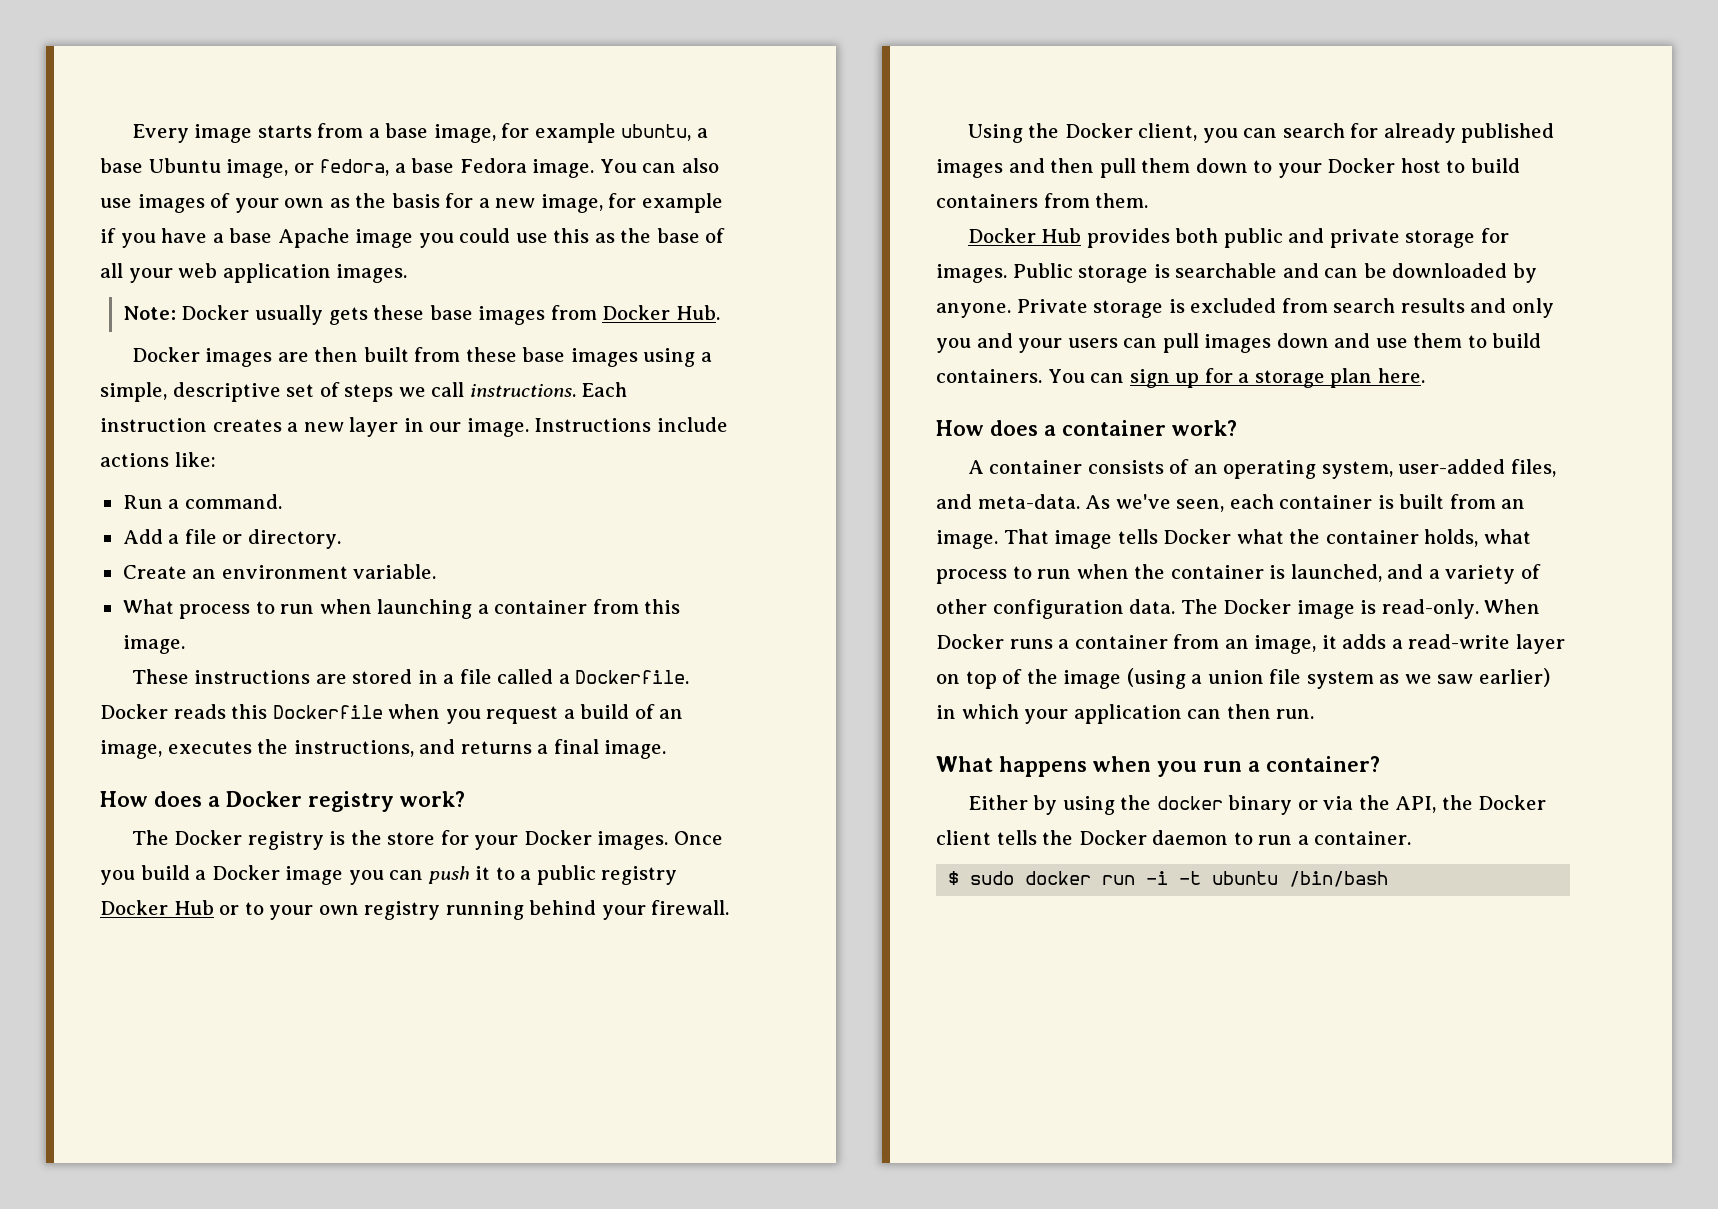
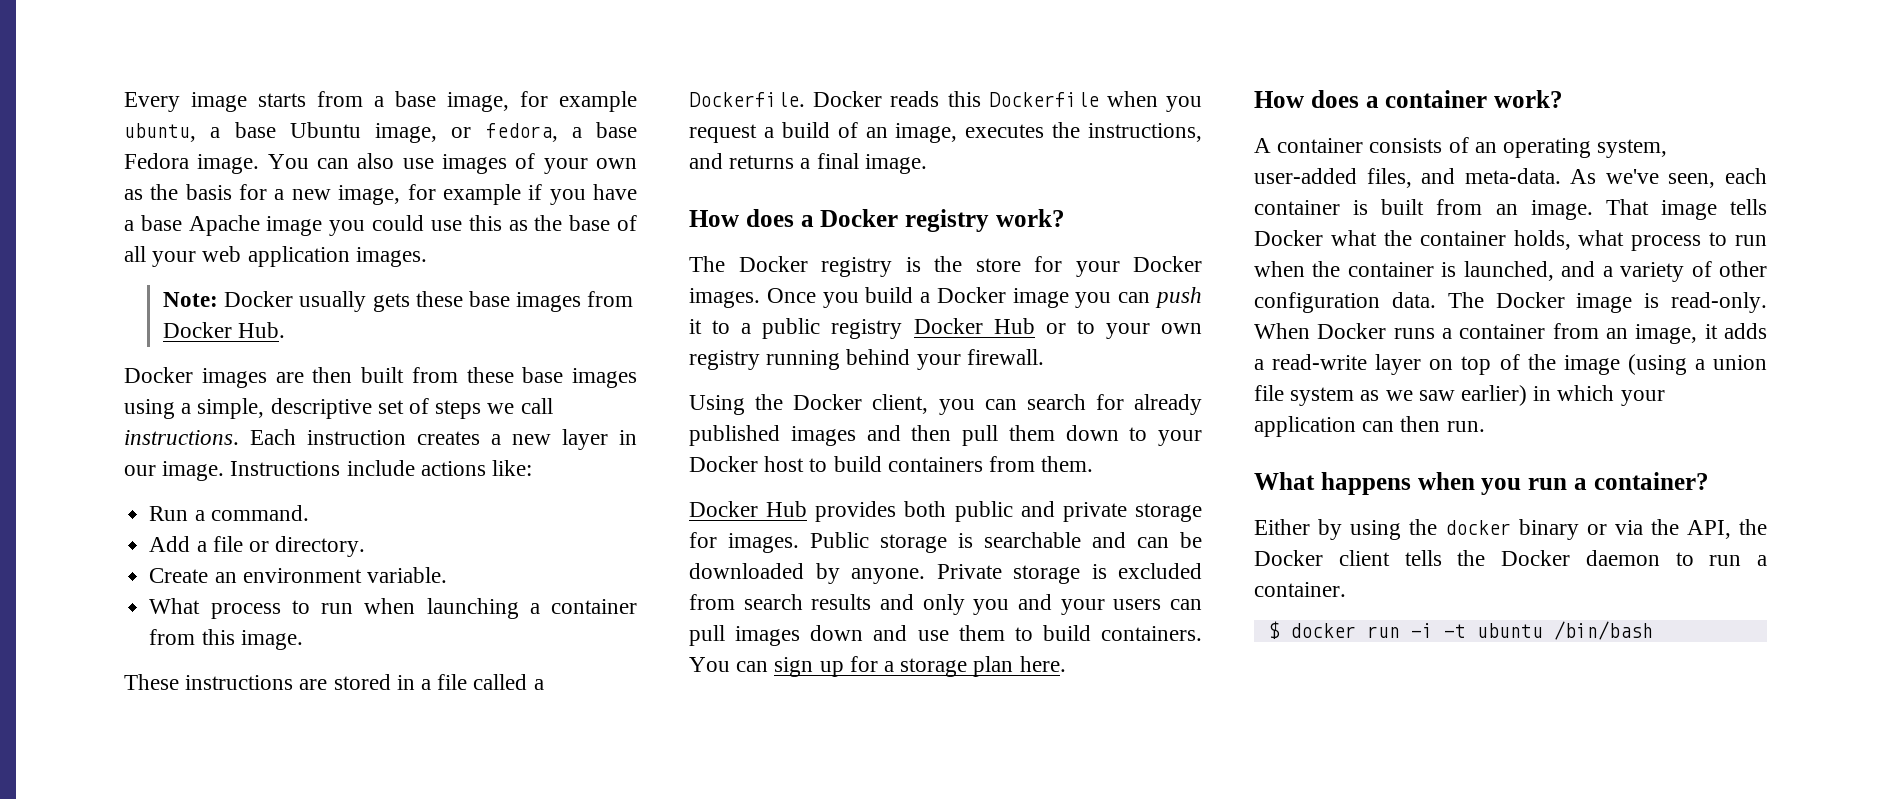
- $ sudo docker run -i -t ubuntu /bin/bash
+ $ docker run -i -t ubuntu /bin/bash

